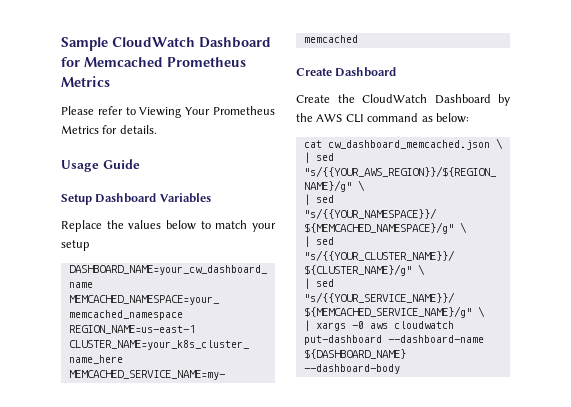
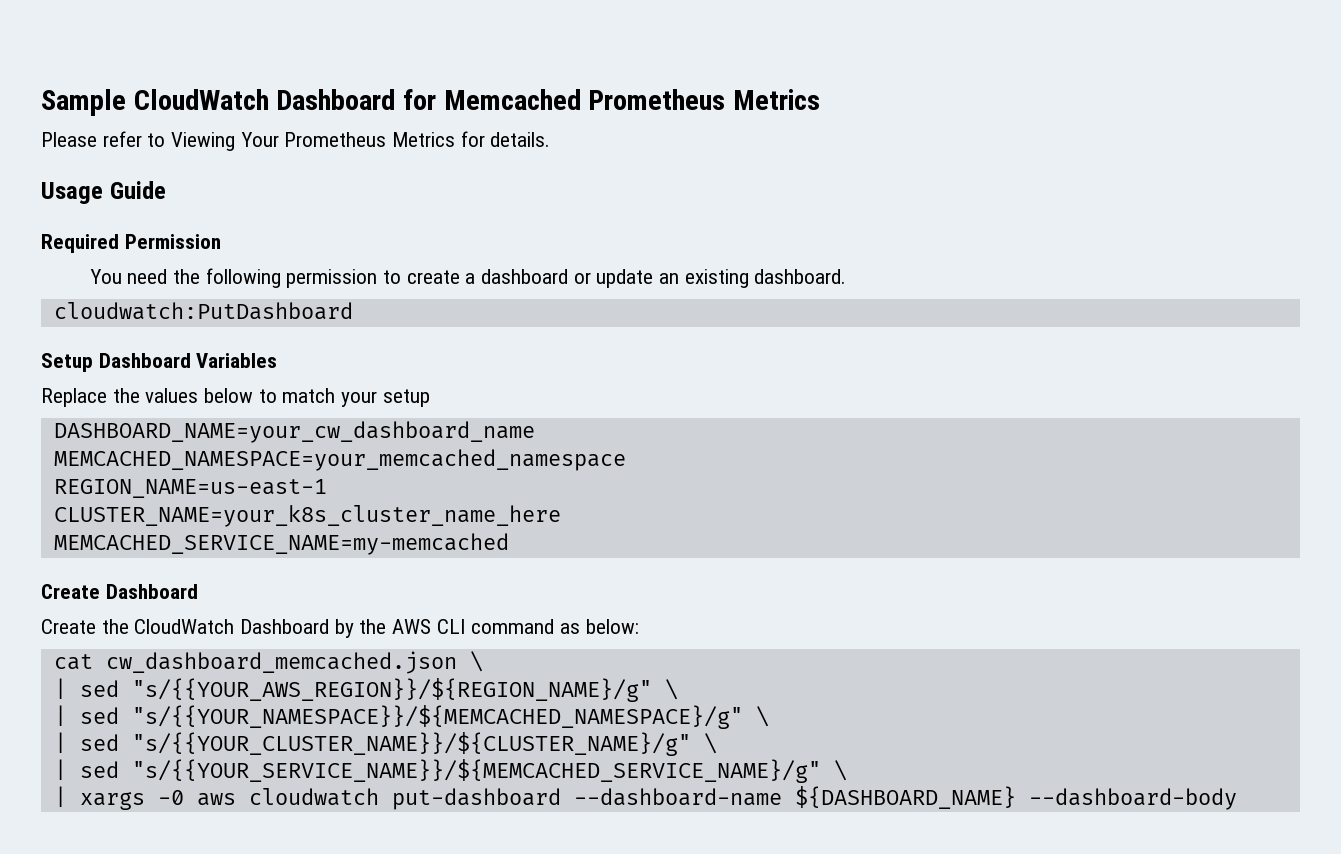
+ Required Permission
+ You need the following permission to create a dashboard or update an existing dashboard.
+ cloudwatch:PutDashboard

